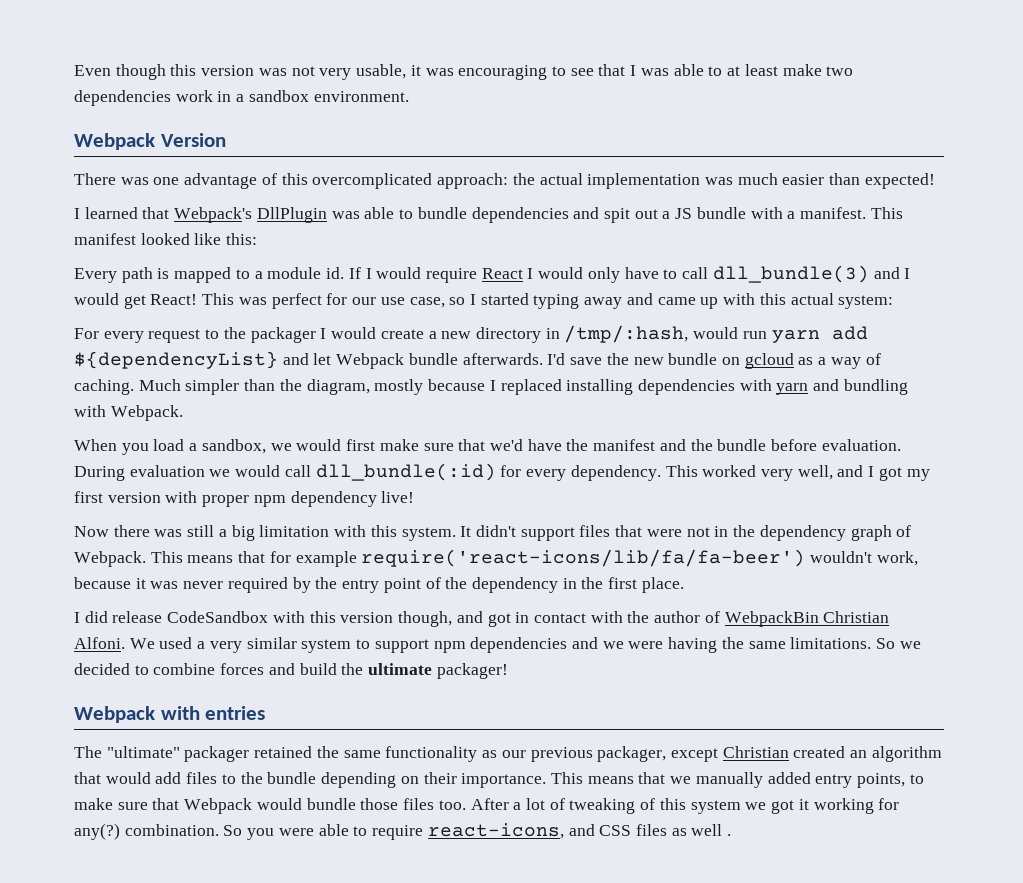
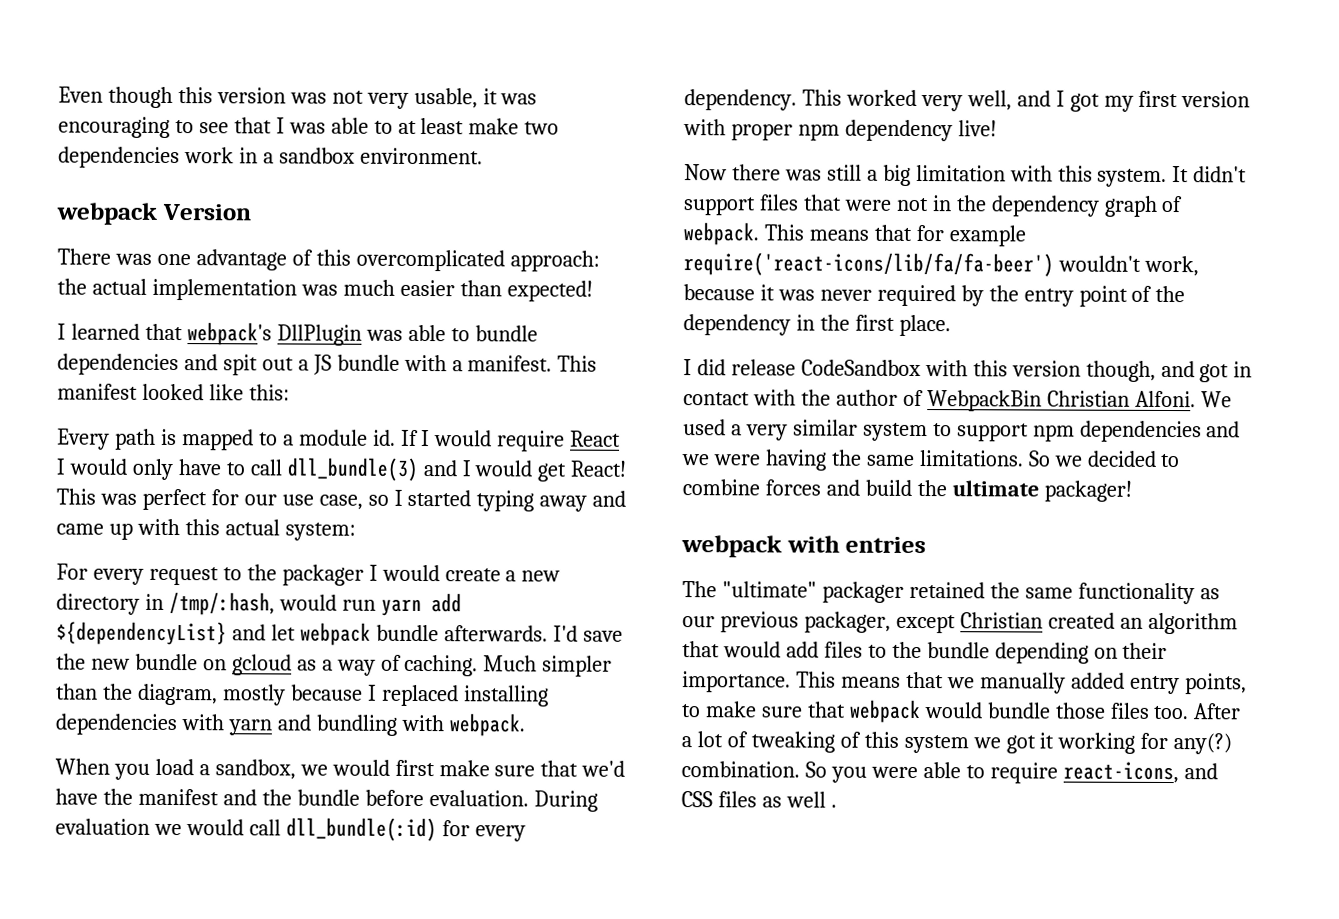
- Webpack Version
+ webpack Version
- I learned that Webpack's DllPlugin was able to bundle dependencies and spit out a JS bundle with a manifest.
+ I learned that webpack's DllPlugin was able to bundle dependencies and spit out a JS bundle with a manifest.
- For every request to the packager I would create a new directory in /tmp/:hash, would run yarn add ${dependencyList} and let Webpack bundle afterwards.
+ For every request to the packager I would create a new directory in /tmp/:hash, would run yarn add ${dependencyList} and let webpack bundle afterwards.
- Much simpler than the diagram, mostly because I replaced installing dependencies with yarn and bundling with Webpack.
+ Much simpler than the diagram, mostly because I replaced installing dependencies with yarn and bundling with webpack.
- It didn't support files that were not in the dependency graph of Webpack.
+ It didn't support files that were not in the dependency graph of webpack.
- Webpack with entries
+ webpack with entries
- This means that we manually added entry points, to make sure that Webpack would bundle those files too.
+ This means that we manually added entry points, to make sure that webpack would bundle those files too.

